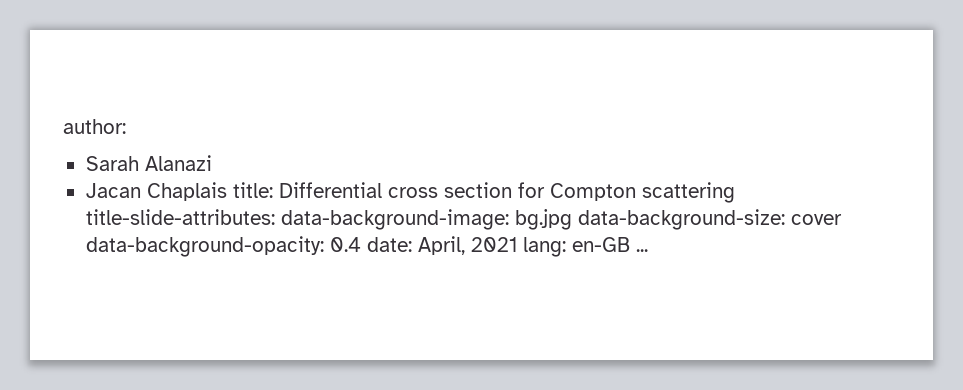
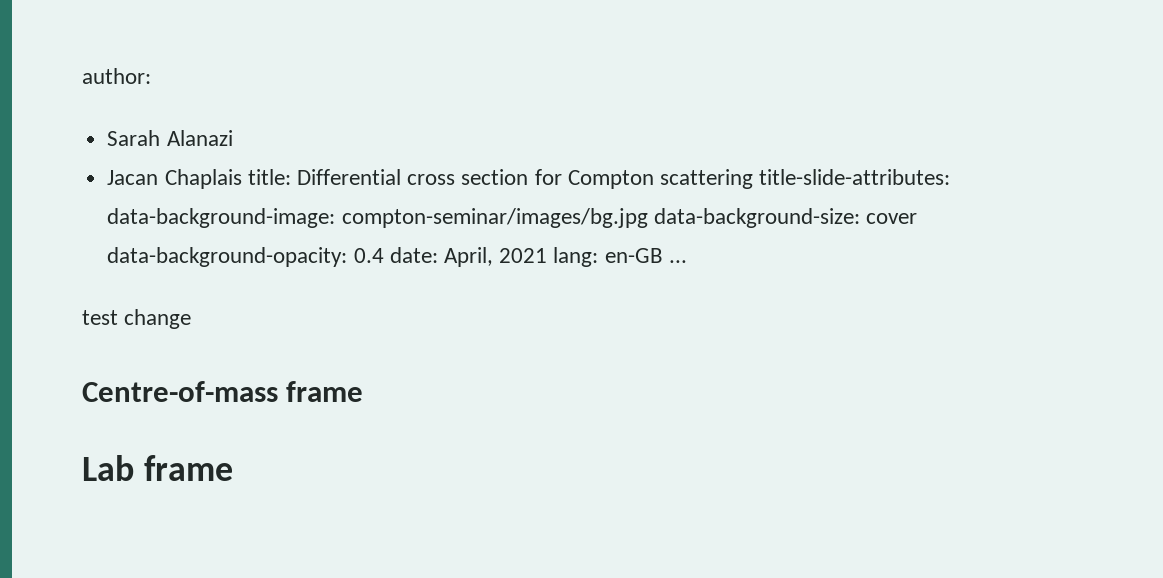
- Jacan Chaplais title: Differential cross section for Compton scattering title-slide-attributes: data-background-image: bg.jpg data-background-size: cover data-background-opacity: 0.4 date: April, 2021 lang: en-GB ...
+ Jacan Chaplais title: Differential cross section for Compton scattering title-slide-attributes: data-background-image: compton-seminar/images/bg.jpg data-background-size: cover data-background-opacity: 0.4 date: April, 2021 lang: en-GB ...
+ test change
+ Centre-of-mass frame
+ Lab frame

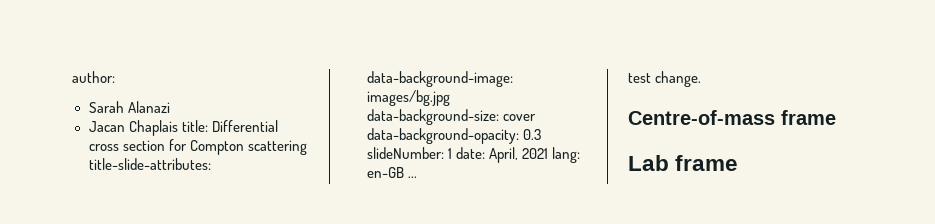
- Jacan Chaplais title: Differential cross section for Compton scattering title-slide-attributes: data-background-image: compton-seminar/images/bg.jpg data-background-size: cover data-background-opacity: 0.4 date: April, 2021 lang: en-GB ...
+ Jacan Chaplais title: Differential cross section for Compton scattering title-slide-attributes: data-background-image: images/bg.jpg data-background-size: cover data-background-opacity: 0.3 slideNumber: 1 date: April, 2021 lang: en-GB ...
- test change
+ test change.

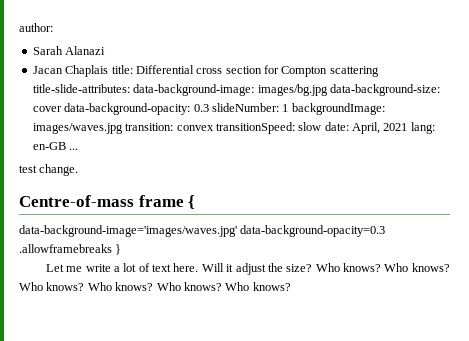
- Jacan Chaplais title: Differential cross section for Compton scattering title-slide-attributes: data-background-image: images/bg.jpg data-background-size: cover data-background-opacity: 0.3 slideNumber: 1 date: April, 2021 lang: en-GB ...
+ Jacan Chaplais title: Differential cross section for Compton scattering title-slide-attributes: data-background-image: images/bg.jpg data-background-size: cover data-background-opacity: 0.3 slideNumber: 1 backgroundImage: images/waves.jpg transition: convex transitionSpeed: slow date: April, 2021 lang: en-GB ...
- Centre-of-mass frame
- Lab frame
+ Centre-of-mass frame {
+ data-background-image='images/waves.jpg' data-background-opacity=0.3 .allowframebreaks }
+ Let me write a lot of text here. Will it adjust the size? Who knows? Who knows? Who knows? Who knows? Who knows? Who knows?

